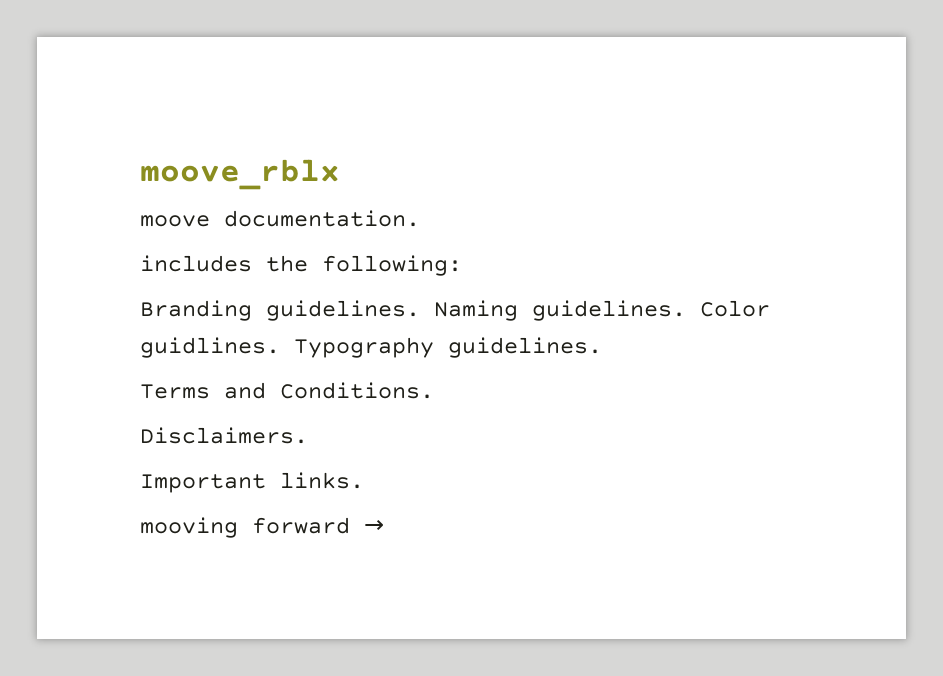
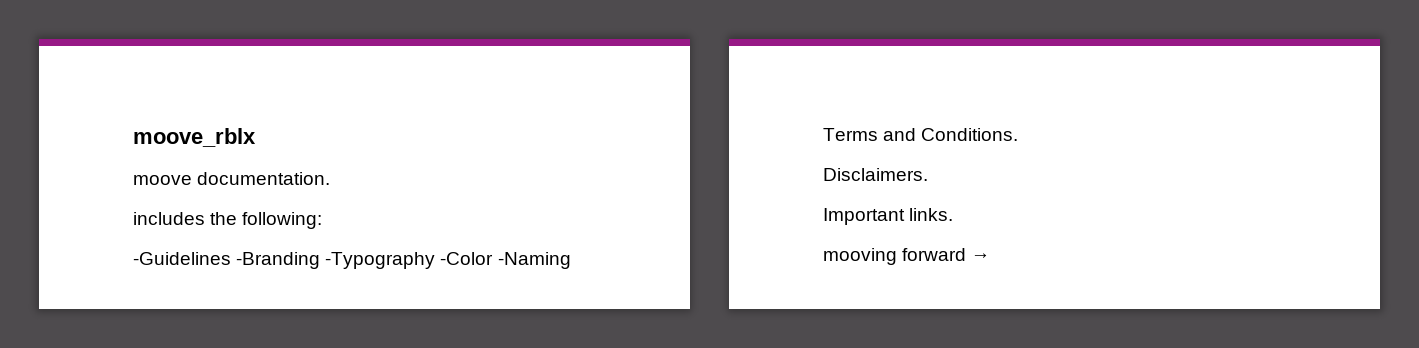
- Branding guidelines. Naming guidelines. Color guidlines. Typography guidelines.
+ -Guidelines -Branding -Typography -Color -Naming

